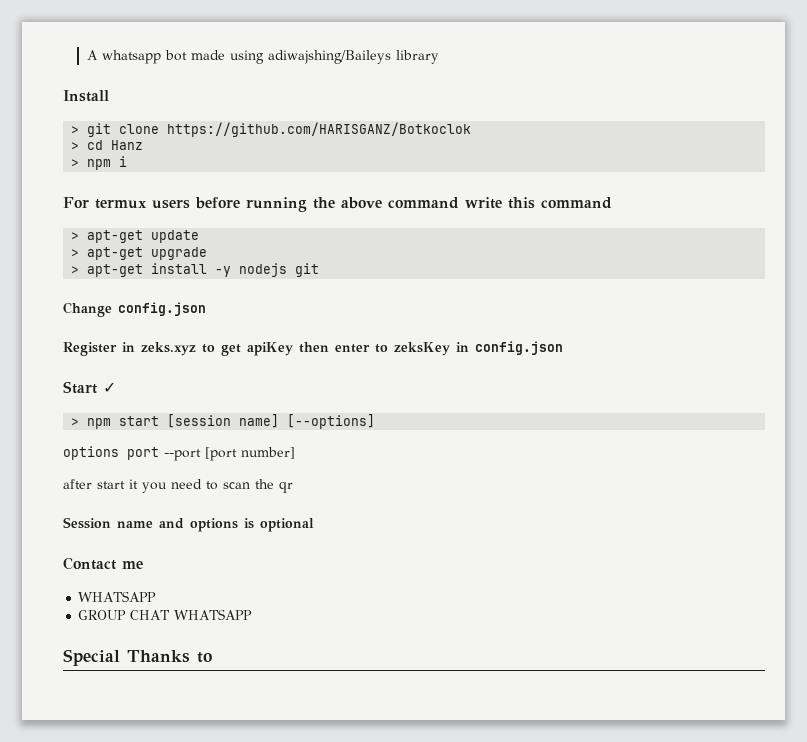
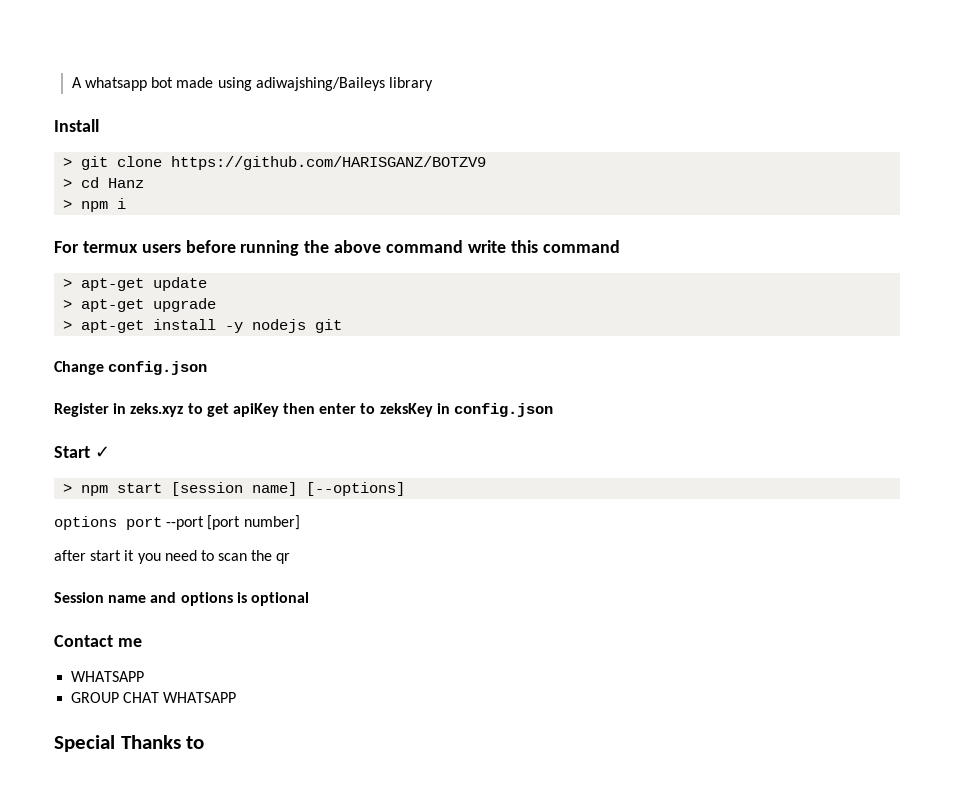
- > git clone https://github.com/HARISGANZ/Botkoclok
+ > git clone https://github.com/HARISGANZ/BOTZV9

